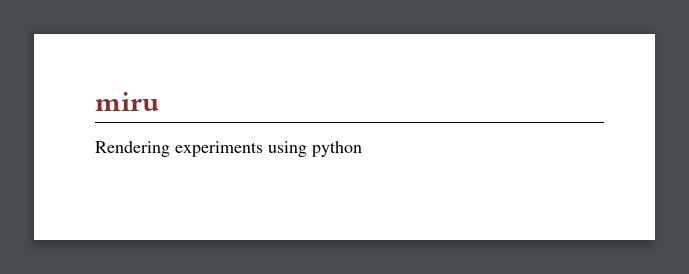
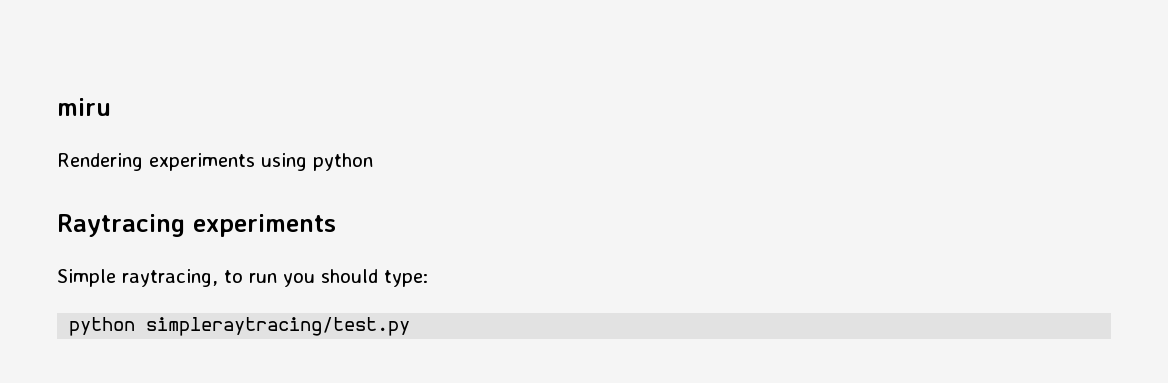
+ Raytracing experiments
+ Simple raytracing, to run you should type:
+ python simpleraytracing/test.py

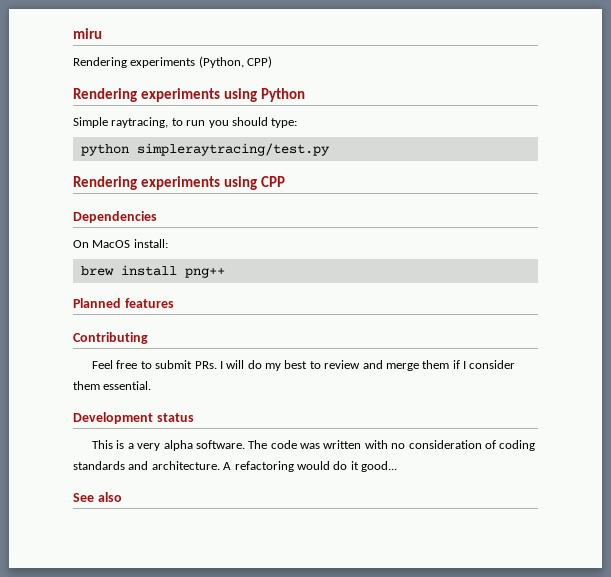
- Rendering experiments using python
- Raytracing experiments
+ Rendering experiments (Python, CPP)
+ Rendering experiments using Python
+ Rendering experiments using CPP
+ Dependencies
+ On MacOS install:
+ brew install png++
+ Planned features
+ Contributing
+ Feel free to submit PRs. I will do my best to review and merge them if I consider them essential.
+ Development status
+ This is a very alpha software. The code was written with no consideration of coding standards and architecture. A refactoring would do it good...
+ See also

